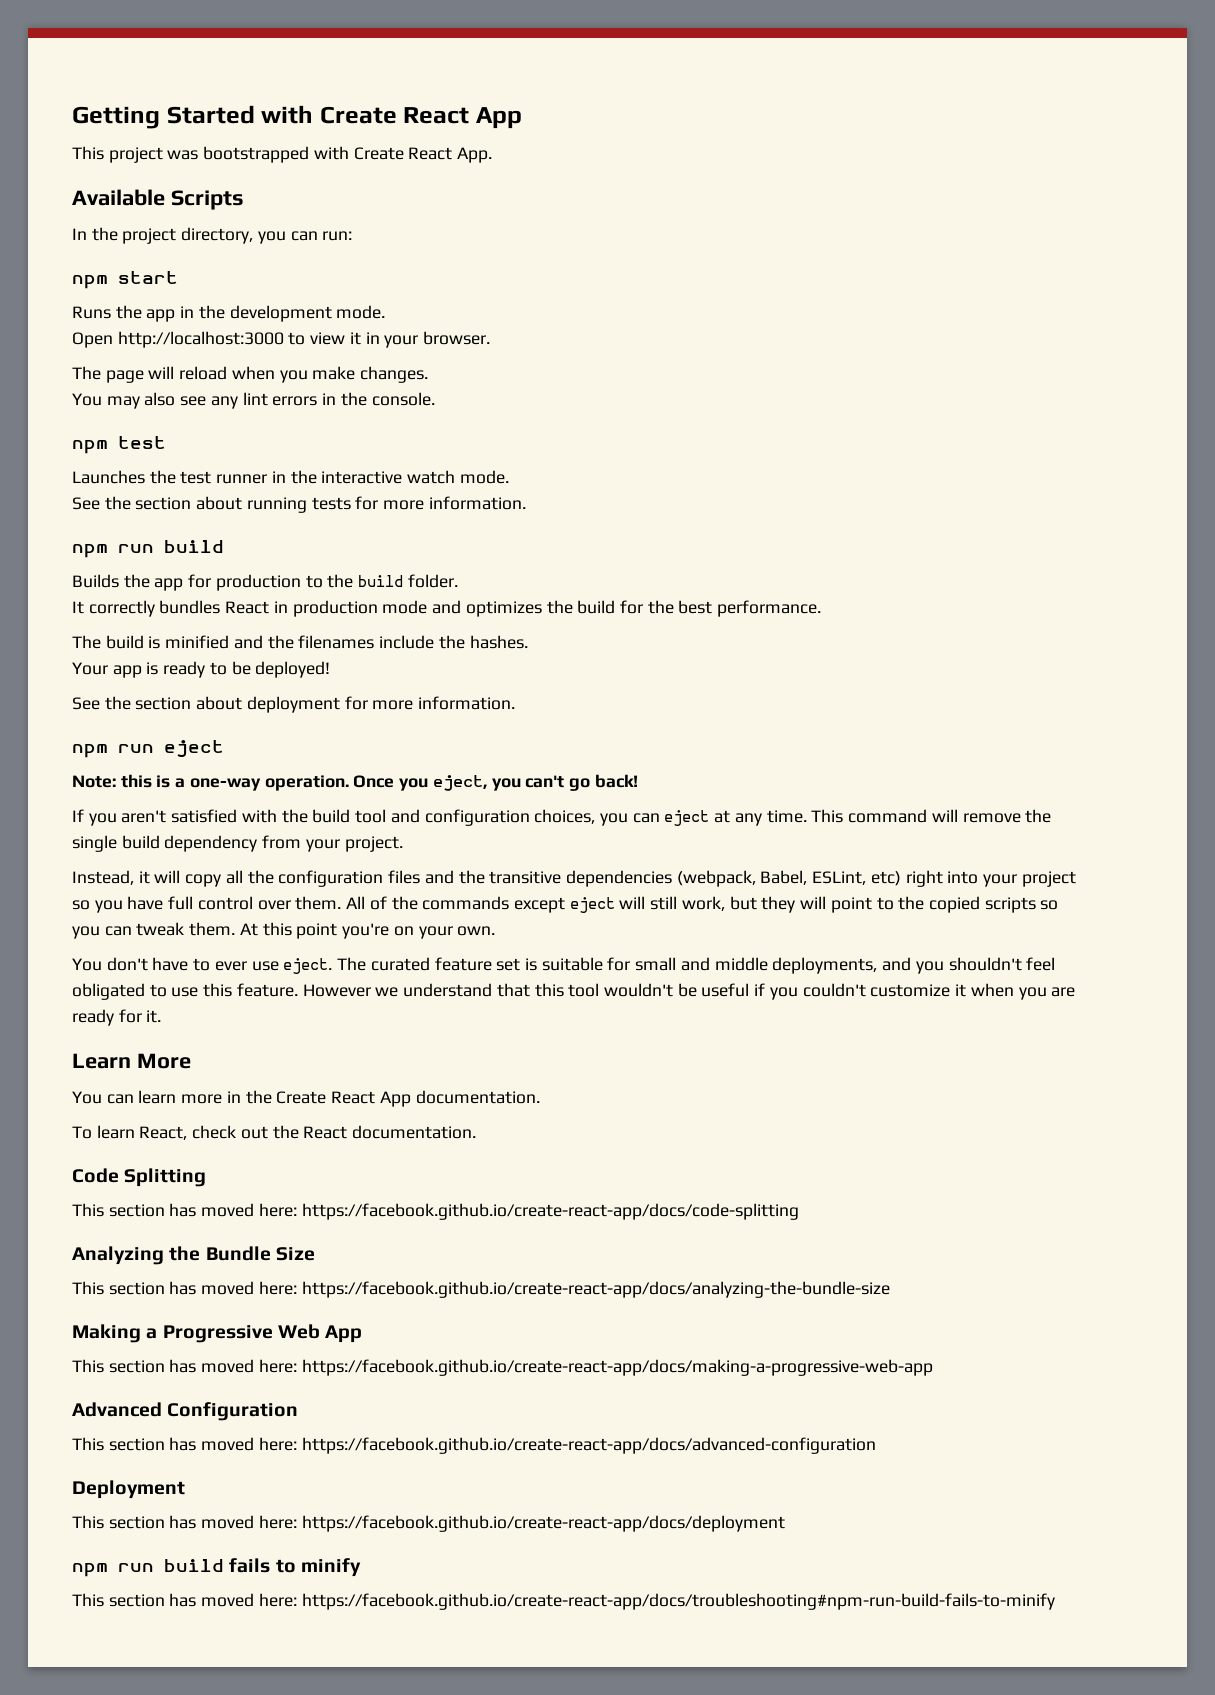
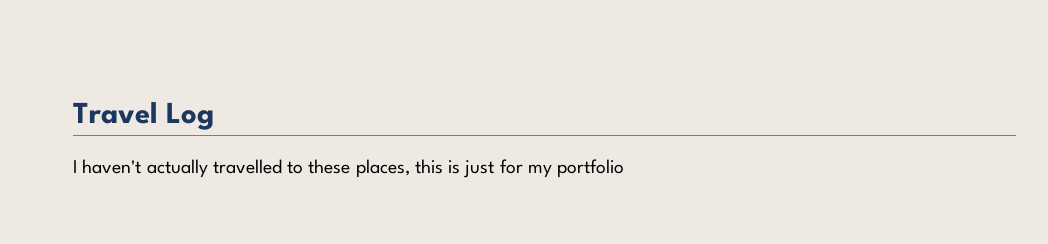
- Getting Started with Create React App
- This project was bootstrapped with Create React App.
- Available Scripts
- In the project directory, you can run:
- npm start
- Runs the app in the development mode.
- Open http://localhost:3000 to view it in your browser.
- The page will reload when you make changes.
- You may also see any lint errors in the console.
- npm test
- Launches the test runner in the interactive watch mode.
- See the section about running tests for more information.
- npm run build
- Builds the app for production to the build folder.
- It correctly bundles React in production mode and optimizes the build for the best performance.
- The build is minified and the filenames include the hashes.
- Your app is ready to be deployed!
- See the section about deployment for more information.
- npm run eject
- Note: this is a one-way operation. Once you eject, you can't go back!
- If you aren't satisfied with the build tool and configuration choices, you can eject at any time. This command will remove the single build dependency from your project.
- Instead, it will copy all the configuration files and the transitive dependencies (webpack, Babel, ESLint, etc) right into your project so you have full control over them. All of the commands except eject will still work, but they will point to the copied scripts so you can tweak them. At this point you're on your own.
- You don't have to ever use eject. The curated feature set is suitable for small and middle deployments, and you shouldn't feel obligated to use this feature. However we understand that this tool wouldn't be useful if you couldn't customize it when you are ready for it.
- Learn More
- You can learn more in the Create React App documentation.
- To learn React, check out the React documentation.
- Code Splitting
- This section has moved here: https://facebook.github.io/create-react-app/docs/code-splitting
- Analyzing the Bundle Size
- This section has moved here: https://facebook.github.io/create-react-app/docs/analyzing-the-bundle-size
- Making a Progressive Web App
- This section has moved here: https://facebook.github.io/create-react-app/docs/making-a-progressive-web-app
- Advanced Configuration
- This section has moved here: https://facebook.github.io/create-react-app/docs/advanced-configuration
- Deployment
- This section has moved here: https://facebook.github.io/create-react-app/docs/deployment
- npm run build fails to minify
- This section has moved here: https://facebook.github.io/create-react-app/docs/troubleshooting#npm-run-build-fails-to-minify
+ Travel Log
+ I haven't actually travelled to these places, this is just for my portfolio

